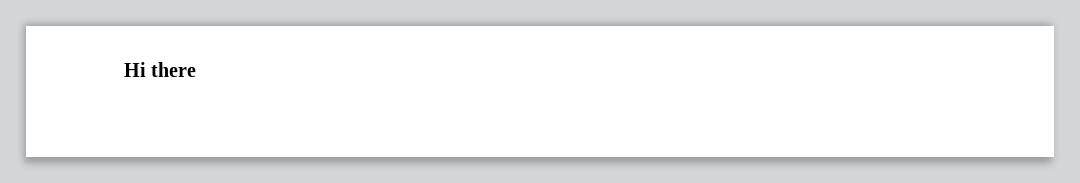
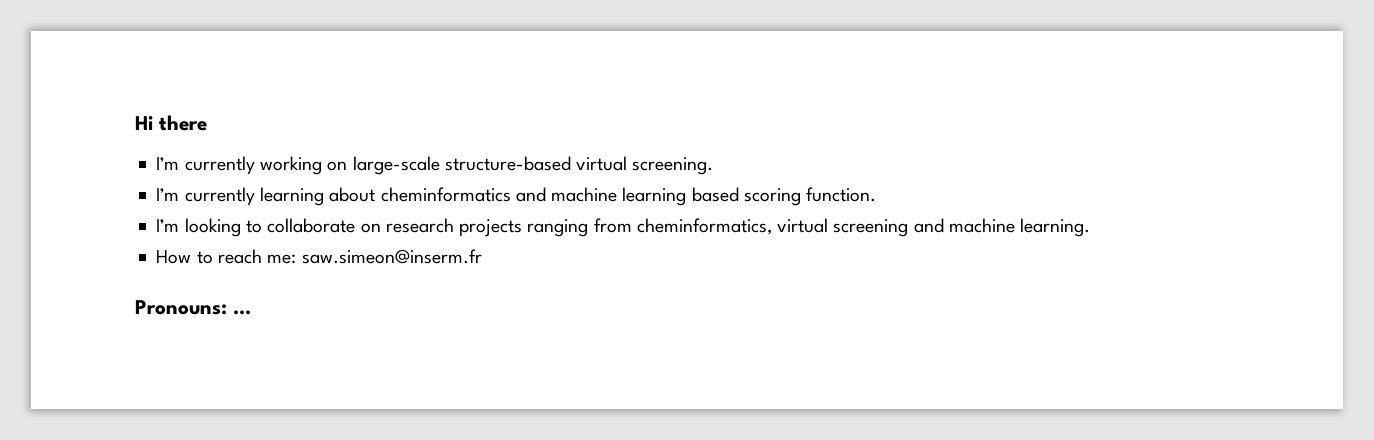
+ I’m currently working on large-scale structure-based virtual screening.
+ I’m currently learning about cheminformatics and machine learning based scoring function.
+ I’m looking to collaborate on research projects ranging from cheminformatics, virtual screening and machine learning.
+ How to reach me: saw.simeon@inserm.fr
+ Pronouns: ...

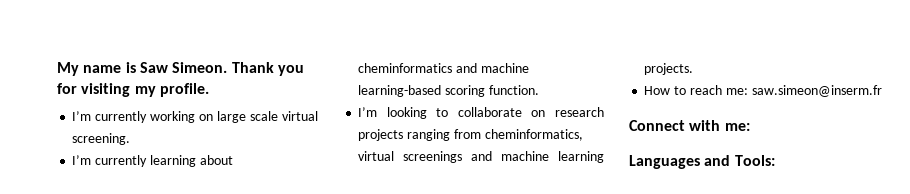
- Hi there
+ My name is Saw Simeon. Thank you for visiting my profile.
- I’m currently working on large-scale structure-based virtual screening.
+ I’m currently working on large scale virtual screening.
- I’m currently learning about cheminformatics and machine learning based scoring function.
+ I’m currently learning about cheminformatics and machine learning-based scoring function.
- I’m looking to collaborate on research projects ranging from cheminformatics, virtual screening and machine learning.
+ I’m looking to collaborate on research projects ranging from cheminformatics, virtual screenings and machine learning projects.
- Pronouns: ...
+ Connect with me:
+ Languages and Tools:

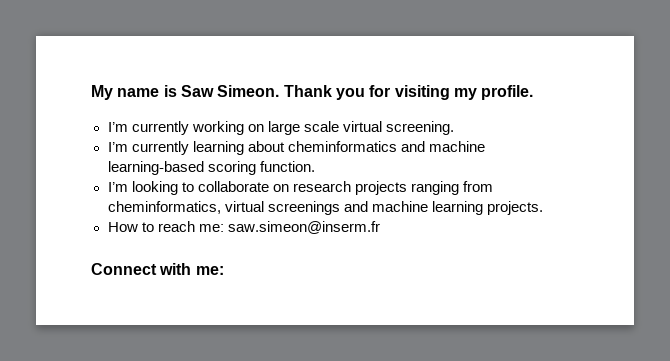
- Languages and Tools:

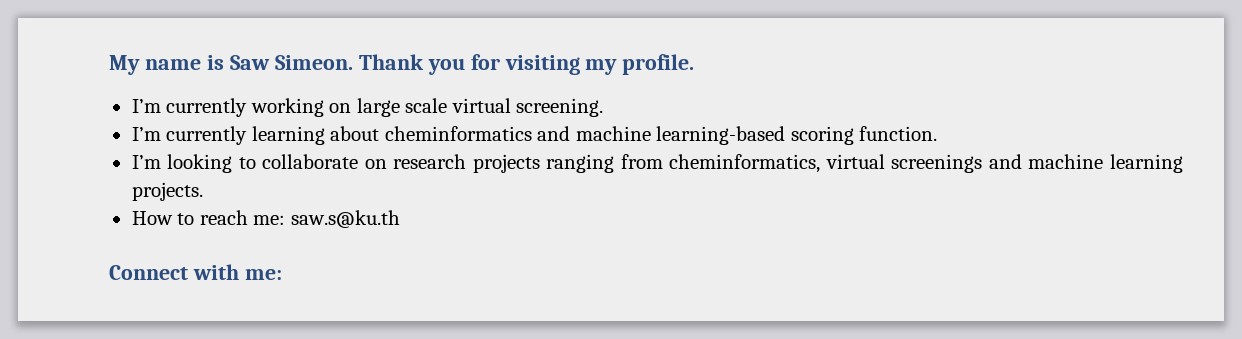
- How to reach me: saw.simeon@inserm.fr
+ How to reach me: saw.s@ku.th

